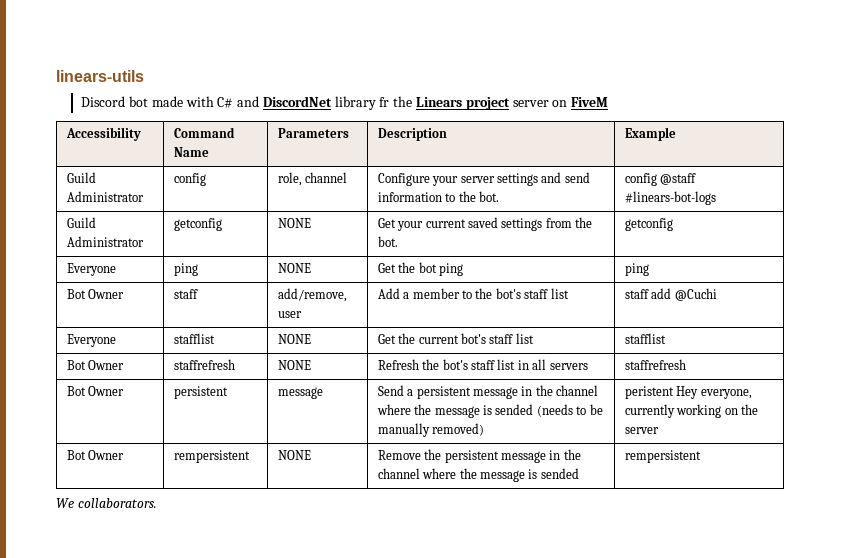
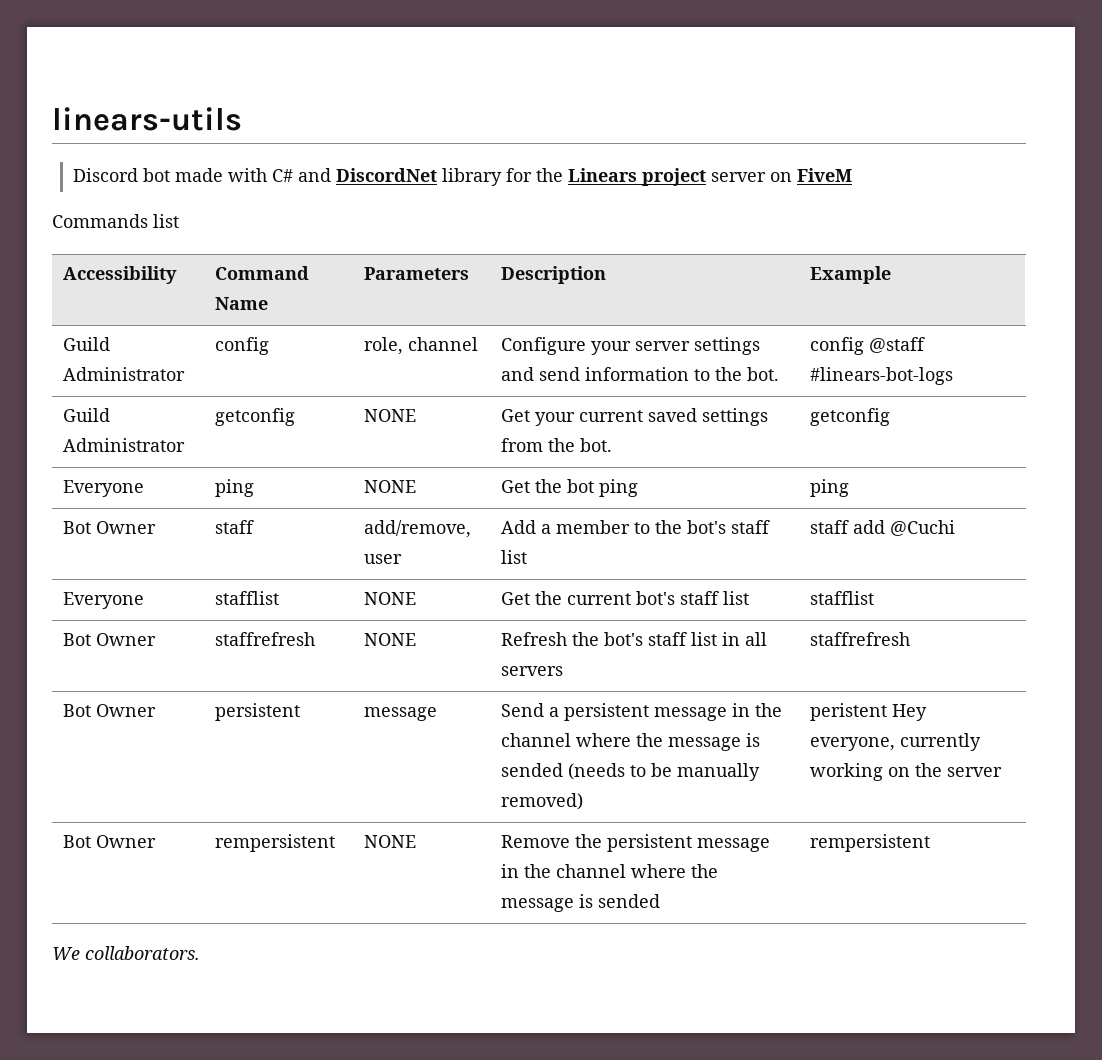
- Discord bot made with C# and DiscordNet library fr the Linears project server on FiveM
+ Discord bot made with C# and DiscordNet library for the Linears project server on FiveM
+ Commands list

